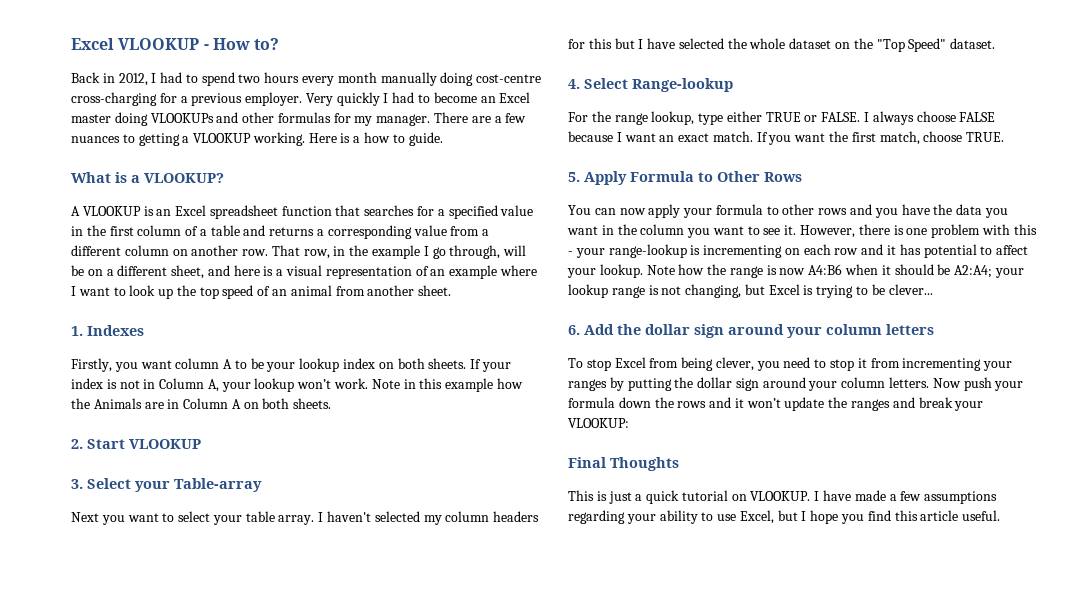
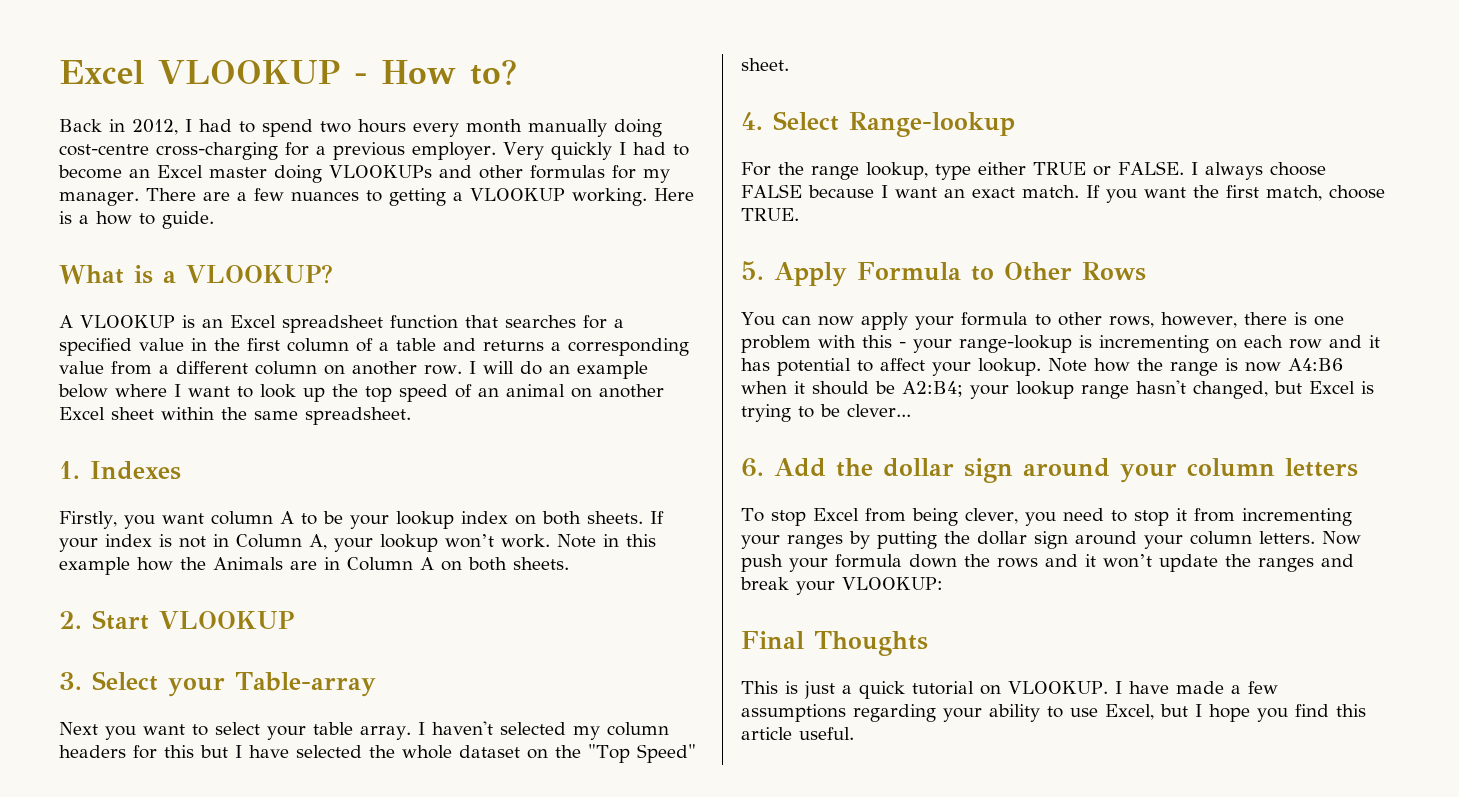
- That row, in the example I go through, will be on a different sheet, and here is a visual representation of an example where I want to look up the top speed of an animal from another sheet.
+ I will do an example below where I want to look up the top speed of an animal on another Excel sheet within the same spreadsheet.
- I haven't selected my column headers for this but I have selected the whole dataset on the "Top Speed" dataset.
+ I haven't selected my column headers for this but I have selected the whole dataset on the "Top Speed" sheet.
- You can now apply your formula to other rows and you have the data you want in the column you want to see it. However, there is one problem with this - your range-lookup is incrementing on each row and it has potential to affect your lookup.
+ You can now apply your formula to other rows, however, there is one problem with this - your range-lookup is incrementing on each row and it has potential to affect your lookup.
- Note how the range is now A4:B6 when it should be A2:A4; your lookup range is not changing, but Excel is trying to be clever...
+ Note how the range is now A4:B6 when it should be A2:B4; your lookup range hasn't changed, but Excel is trying to be clever...

